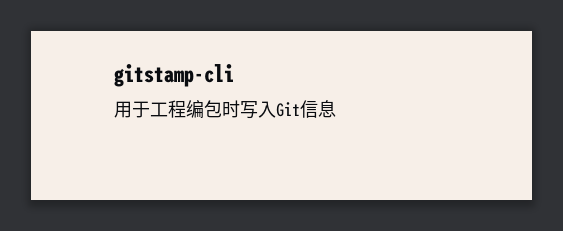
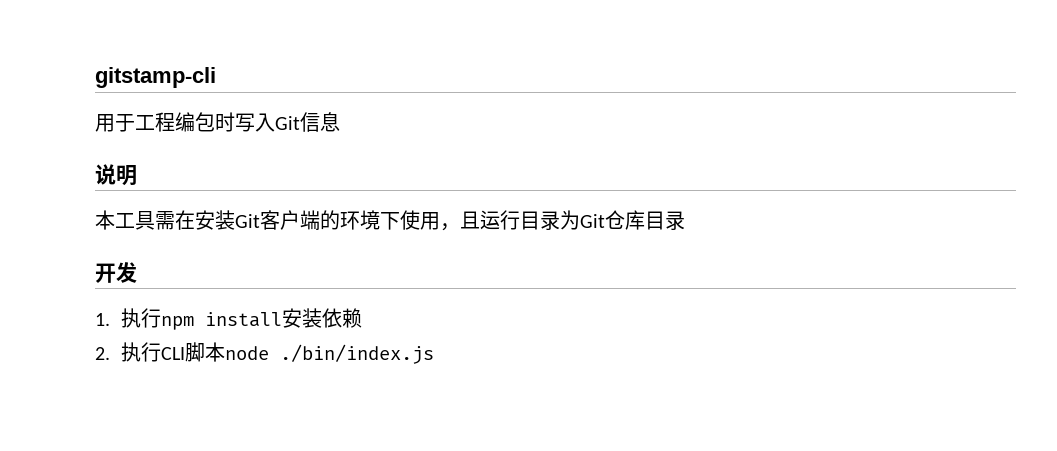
+ 说明
+ 本工具需在安装Git客户端的环境下使用，且运行目录为Git仓库目录
+ 开发
+ 1.执行npm install安装依赖
+ 2.执行CLI脚本node ./bin/index.js

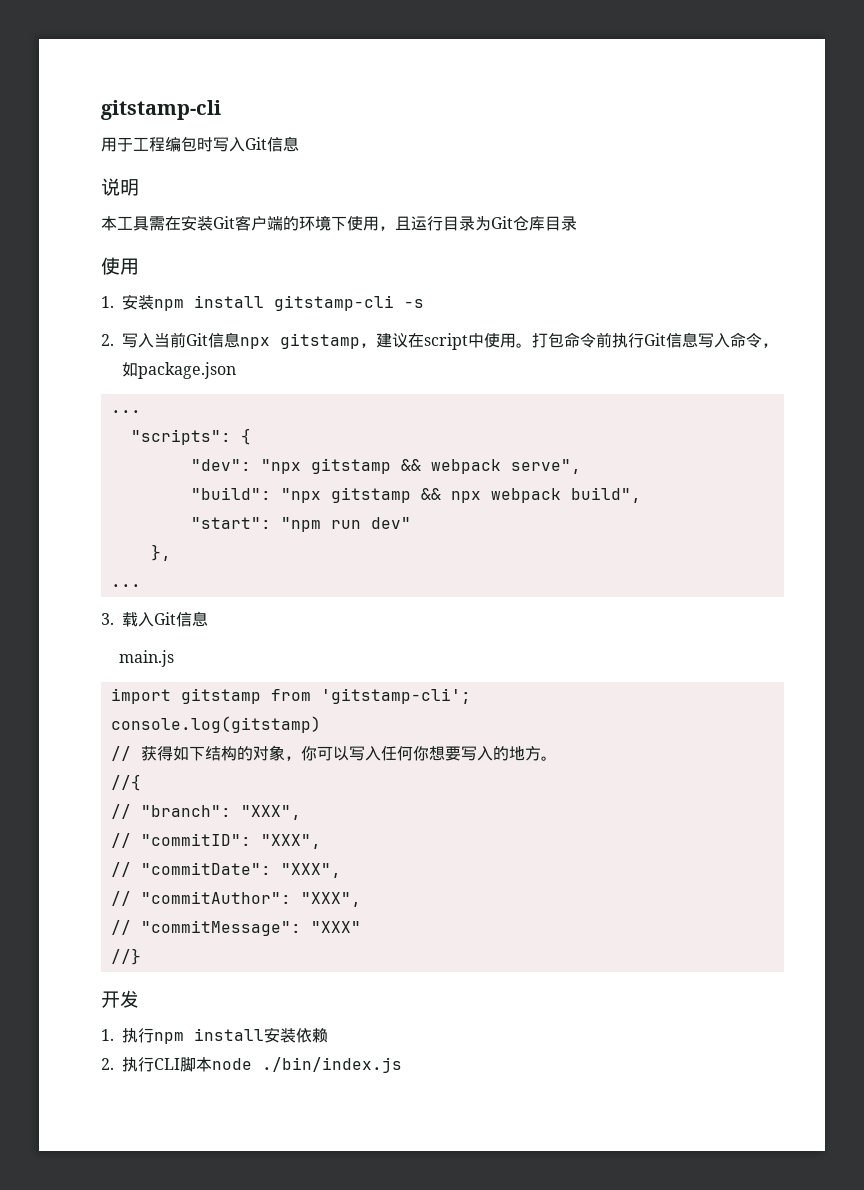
  本工具需在安装Git客户端的环境下使用，且运行目录为Git仓库目录
+ 使用
+ 1.安装npm install gitstamp-cli -s
+ 2.写入当前Git信息npx gitstamp，建议在script中使用。打包命令前执行Git信息写入命令，如package.json
+ ...
+ "scripts": {
+ "dev": "npx gitstamp && webpack serve",
+ "build": "npx gitstamp && npx webpack build",
+ "start": "npm run dev"
+ },
+ ...
+ 3.载入Git信息
+ main.js
+ import gitstamp from 'gitstamp-cli';
+ console.log(gitstamp)
+ // 获得如下结构的对象，你可以写入任何你想要写入的地方。
+ //{
+ // "branch": "XXX",
+ // "commitID": "XXX",
+ // "commitDate": "XXX",
+ // "commitAuthor": "XXX",
+ // "commitMessage": "XXX"
+ //}

